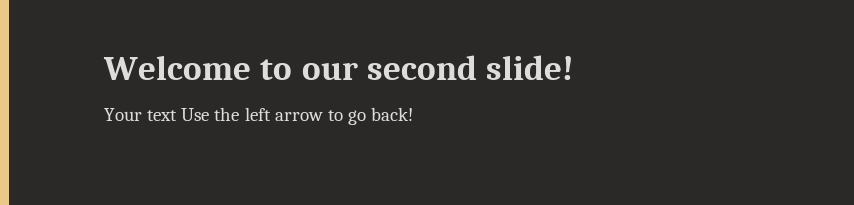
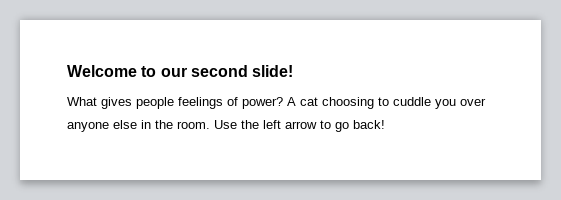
- Your text Use the left arrow to go back!
+ What gives people feelings of power? A cat choosing to cuddle you over anyone else in the room. Use the left arrow to go back!

